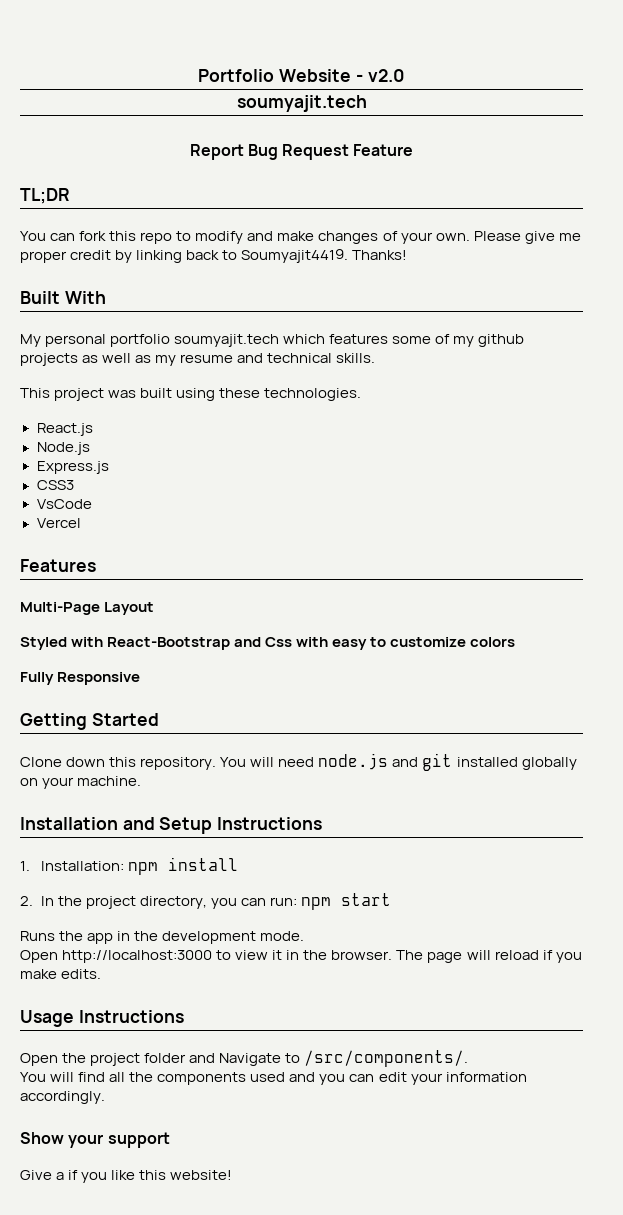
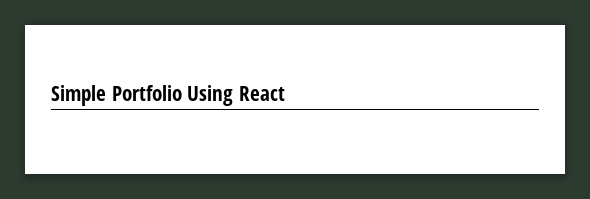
- Portfolio Website - v2.0
- soumyajit.tech
- Report Bug Request Feature
- TL;DR
- You can fork this repo to modify and make changes of your own. Please give me proper credit by linking back to Soumyajit4419. Thanks!
- Built With
- My personal portfolio soumyajit.tech which features some of my github projects as well as my resume and technical skills.
- This project was built using these technologies.
- React.js
- Node.js
- Express.js
- CSS3
- VsCode
- Vercel
- Features
- Multi-Page Layout
- Styled with React-Bootstrap and Css with easy to customize colors
- Fully Responsive
- Getting Started
- Clone down this repository. You will need node.js and git installed globally on your machine.
- Installation and Setup Instructions
- 1. Installation: npm install
- 2. In the project directory, you can run: npm start
- Runs the app in the development mode.
- Open http://localhost:3000 to view it in the browser. The page will reload if you make edits.
- Usage Instructions
- Open the project folder and Navigate to /src/components/.
- You will find all the components used and you can edit your information accordingly.
- Show your support
- Give a if you like this website!
+ Simple Portfolio Using React

